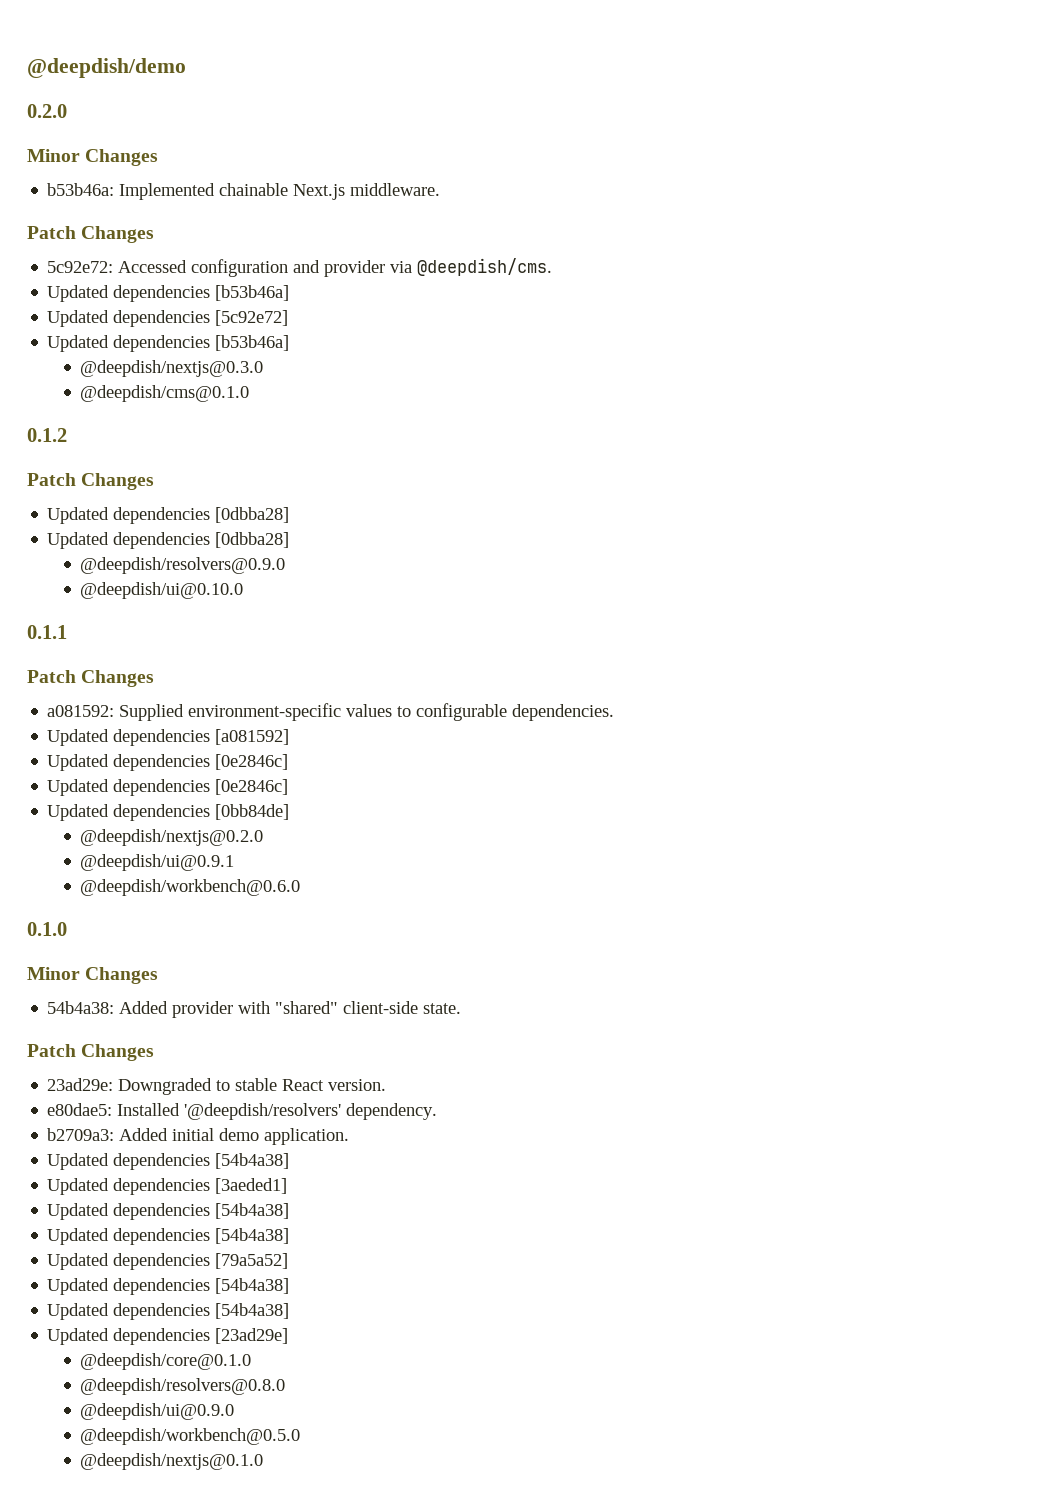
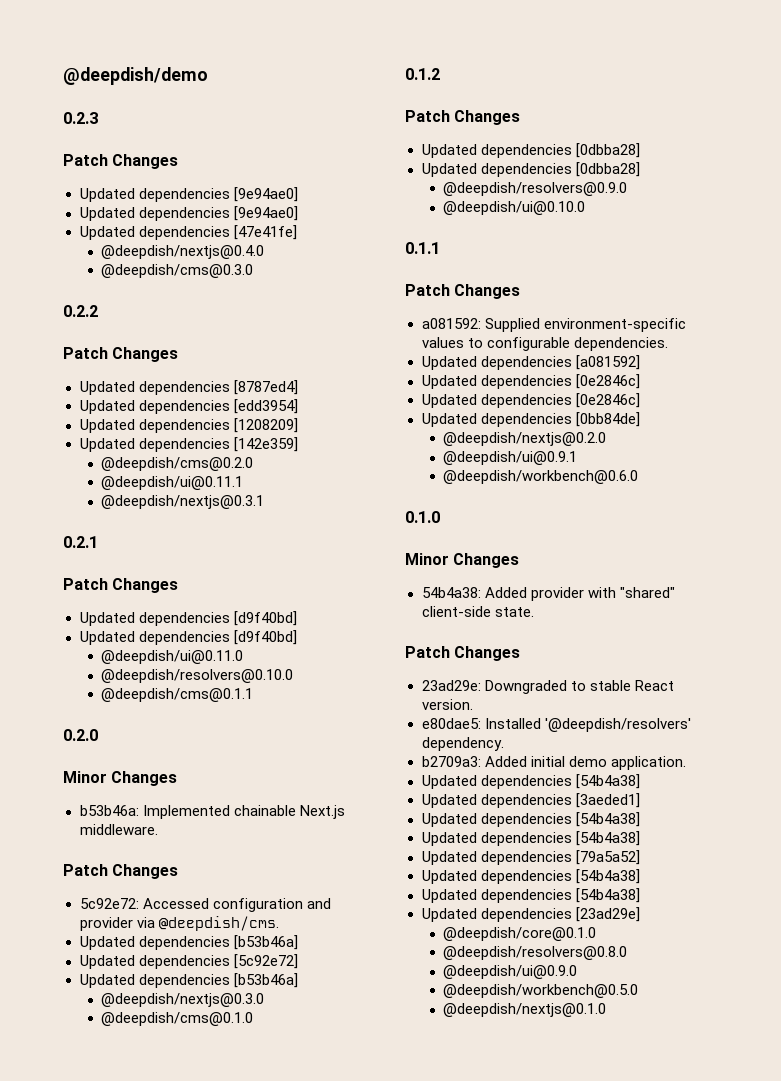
+ 0.2.3
+ Patch Changes
+ Updated dependencies [9e94ae0]
+ Updated dependencies [9e94ae0]
+ Updated dependencies [47e41fe]
+ @deepdish/nextjs@0.4.0
+ @deepdish/cms@0.3.0
+ 0.2.2
+ Patch Changes
+ Updated dependencies [8787ed4]
+ Updated dependencies [edd3954]
+ Updated dependencies [1208209]
+ Updated dependencies [142e359]
+ @deepdish/cms@0.2.0
+ @deepdish/ui@0.11.1
+ @deepdish/nextjs@0.3.1
+ 0.2.1
+ Patch Changes
+ Updated dependencies [d9f40bd]
+ Updated dependencies [d9f40bd]
+ @deepdish/ui@0.11.0
+ @deepdish/resolvers@0.10.0
+ @deepdish/cms@0.1.1

